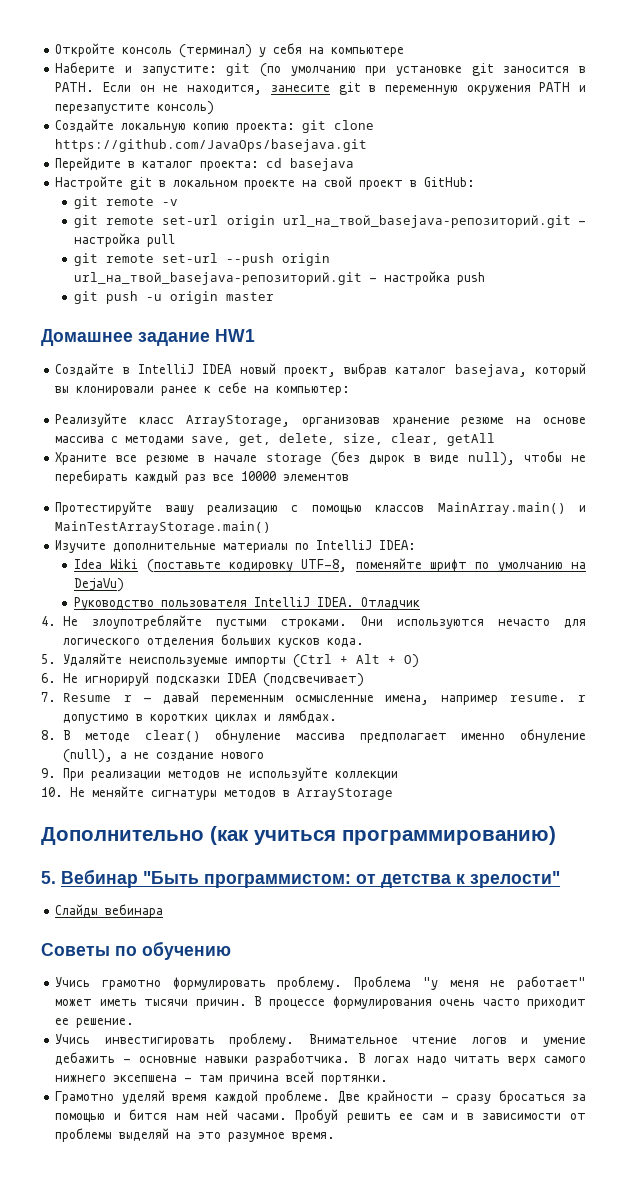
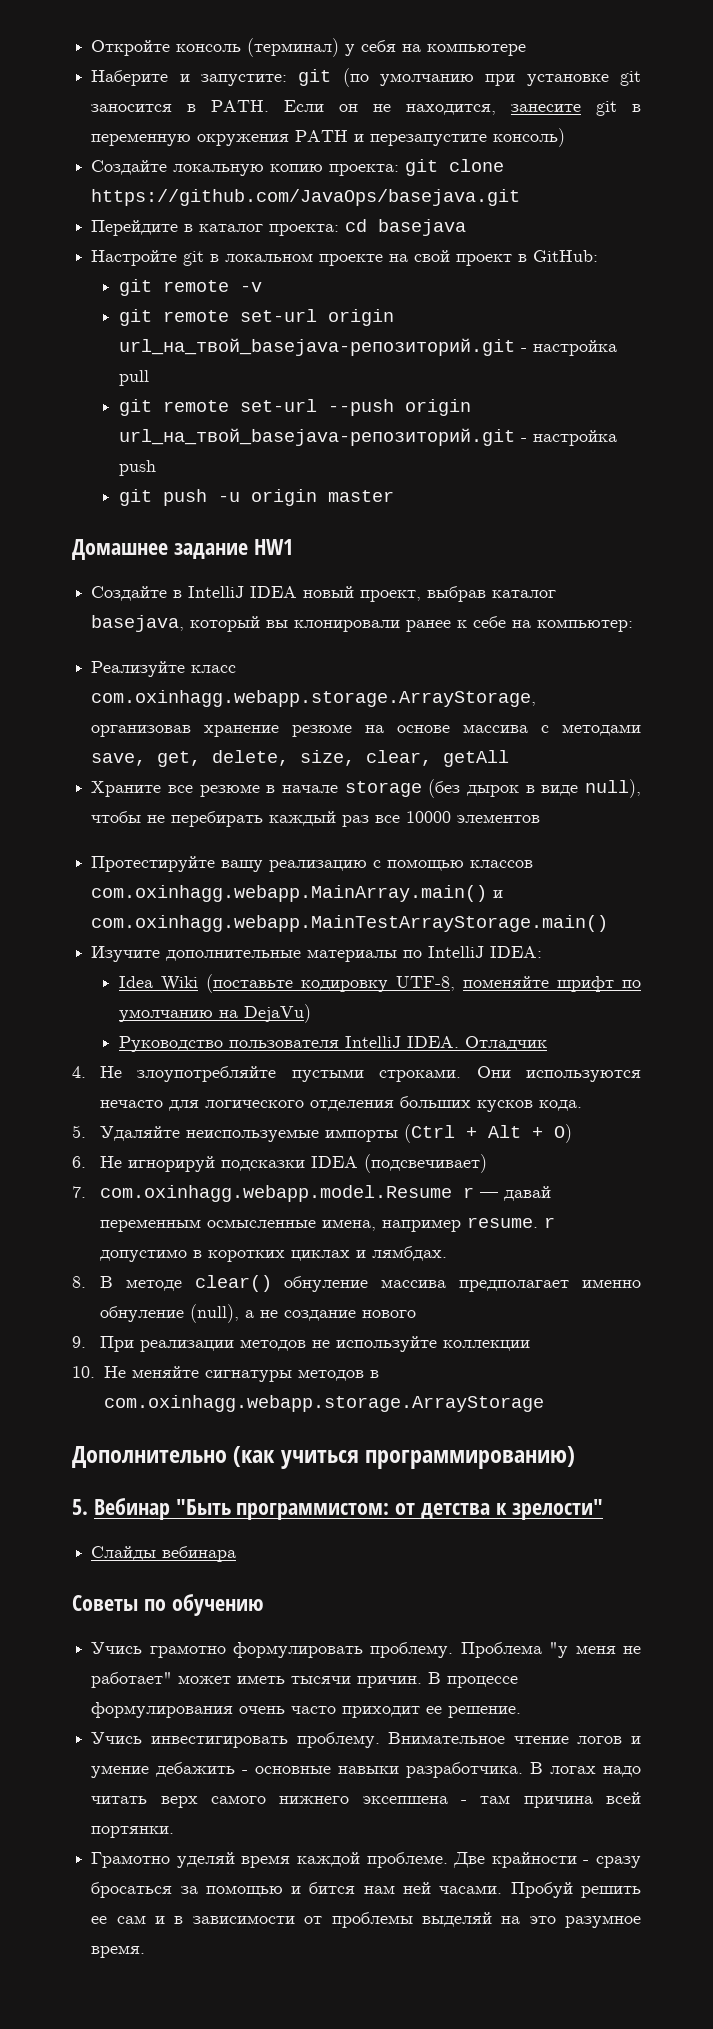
- Реализуйте класс ArrayStorage, организовав хранение резюме на основе массива с методами save, get, delete, size, clear, getAll
+ Реализуйте класс com.oxinhagg.webapp.storage.ArrayStorage, организовав хранение резюме на основе массива с методами save, get, delete, size, clear, getAll
- Протестируйте вашу реализацию с помощью классов MainArray.main() и MainTestArrayStorage.main()
+ Протестируйте вашу реализацию с помощью классов com.oxinhagg.webapp.MainArray.main() и com.oxinhagg.webapp.MainTestArrayStorage.main()
- 7. Resume r — давай переменным осмысленные имена, например resume. r допустимо в коротких циклах и лямбдах.
+ 7. com.oxinhagg.webapp.model.Resume r — давай переменным осмысленные имена, например resume. r допустимо в коротких циклах и лямбдах.
- 10. Не меняйте сигнатуры методов в ArrayStorage
+ 10. Не меняйте сигнатуры методов в com.oxinhagg.webapp.storage.ArrayStorage

